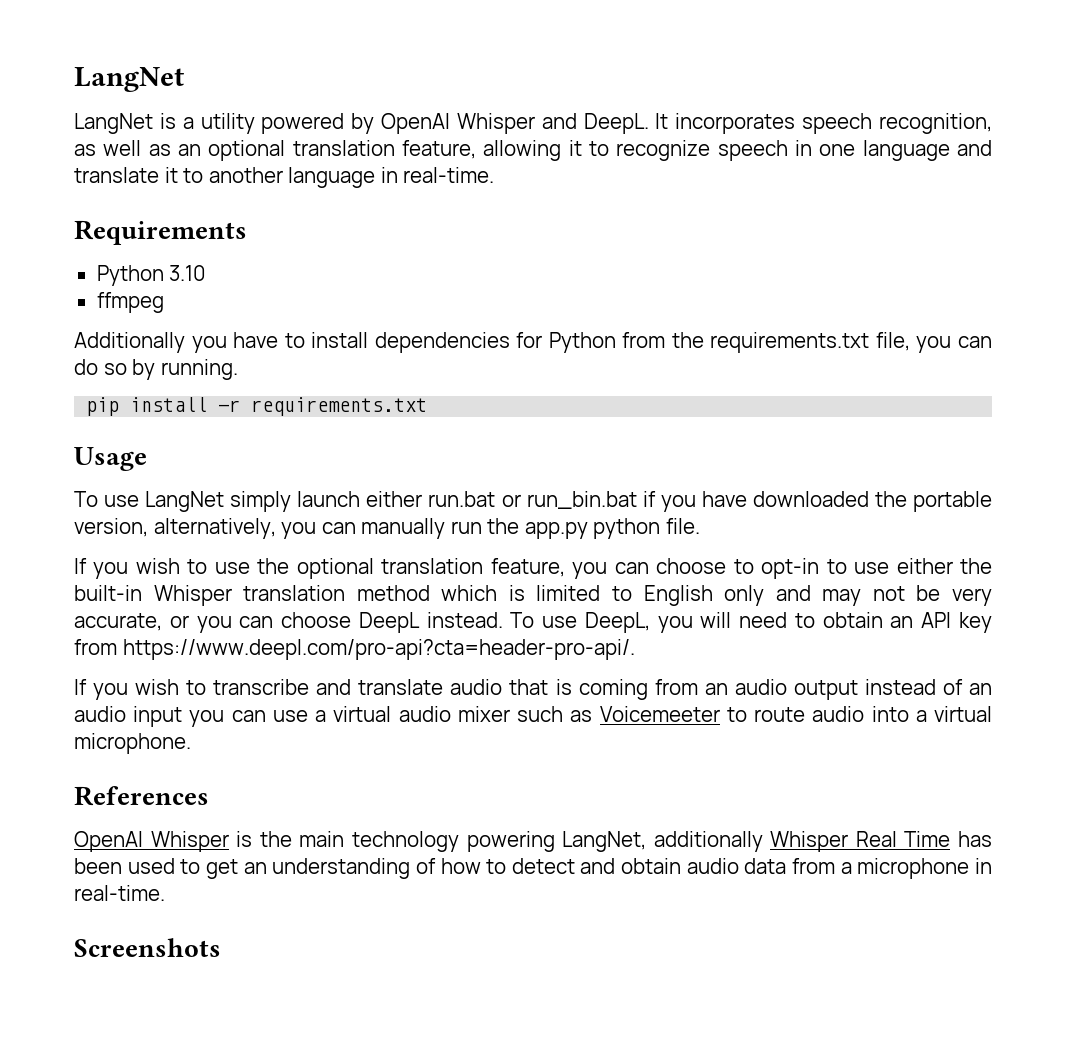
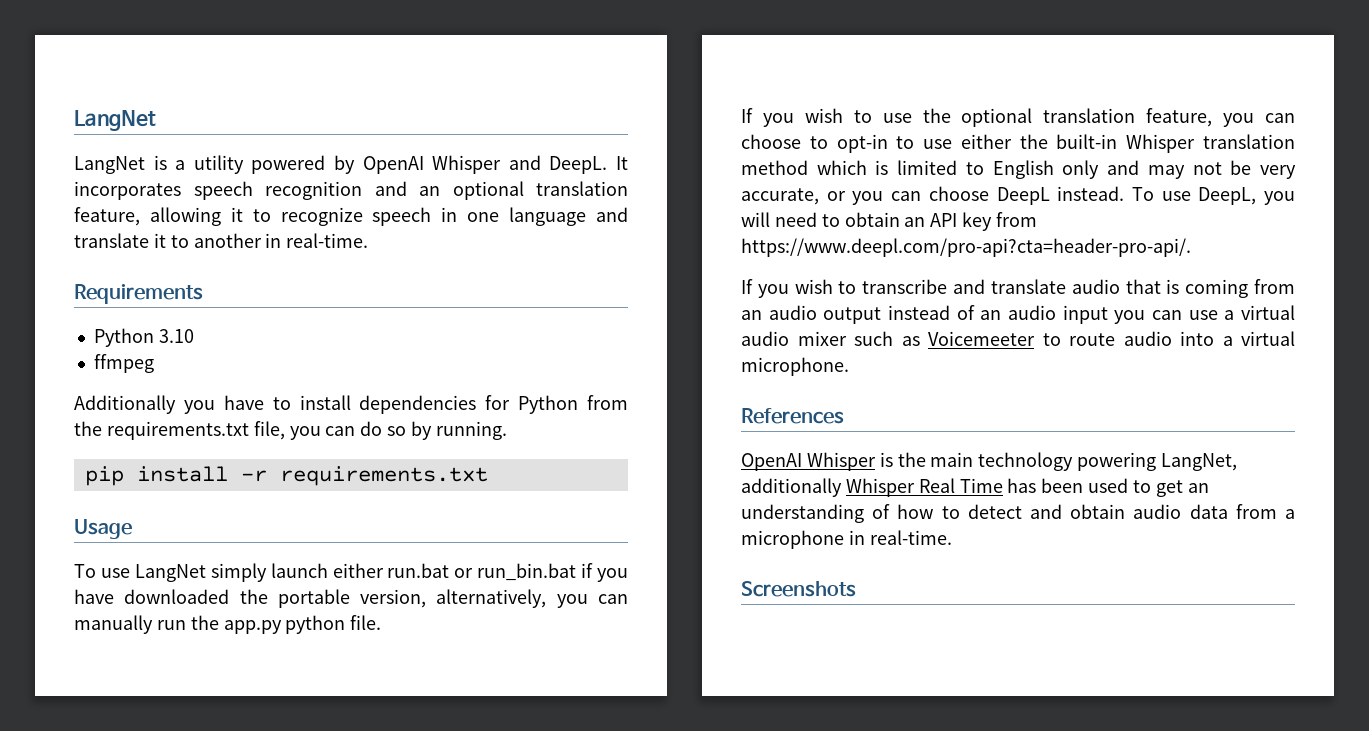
- It incorporates speech recognition, as well as an optional translation feature, allowing it to recognize speech in one language and translate it to another language in real-time.
+ It incorporates speech recognition and an optional translation feature, allowing it to recognize speech in one language and translate it to another in real-time.

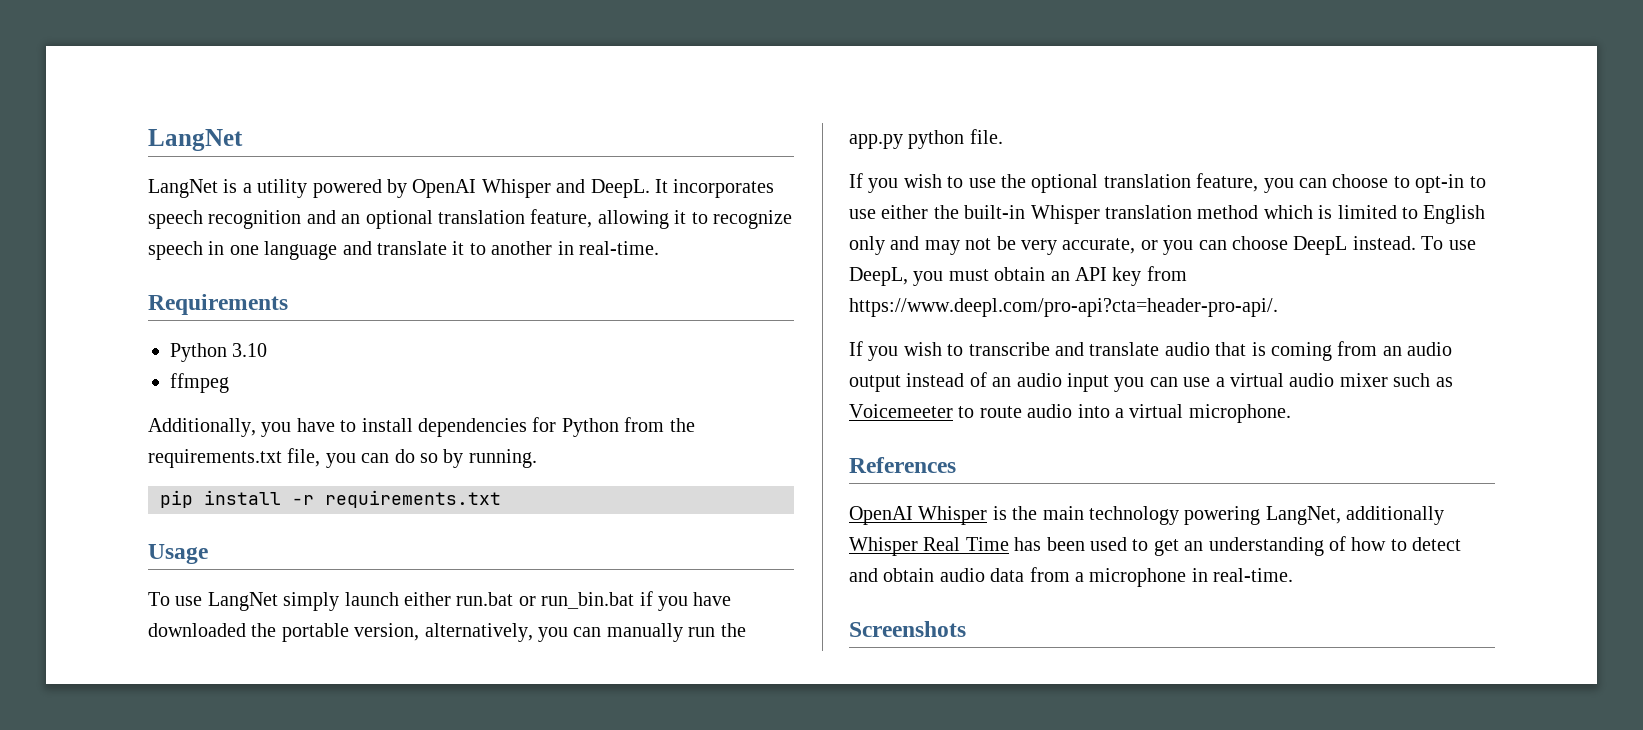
- Additionally you have to install dependencies for Python from the requirements.txt file, you can do so by running.
+ Additionally, you have to install dependencies for Python from the requirements.txt file, you can do so by running.
- To use DeepL, you will need to obtain an API key from https://www.deepl.com/pro-api?cta=header-pro-api/.
+ To use DeepL, you must obtain an API key from https://www.deepl.com/pro-api?cta=header-pro-api/.

